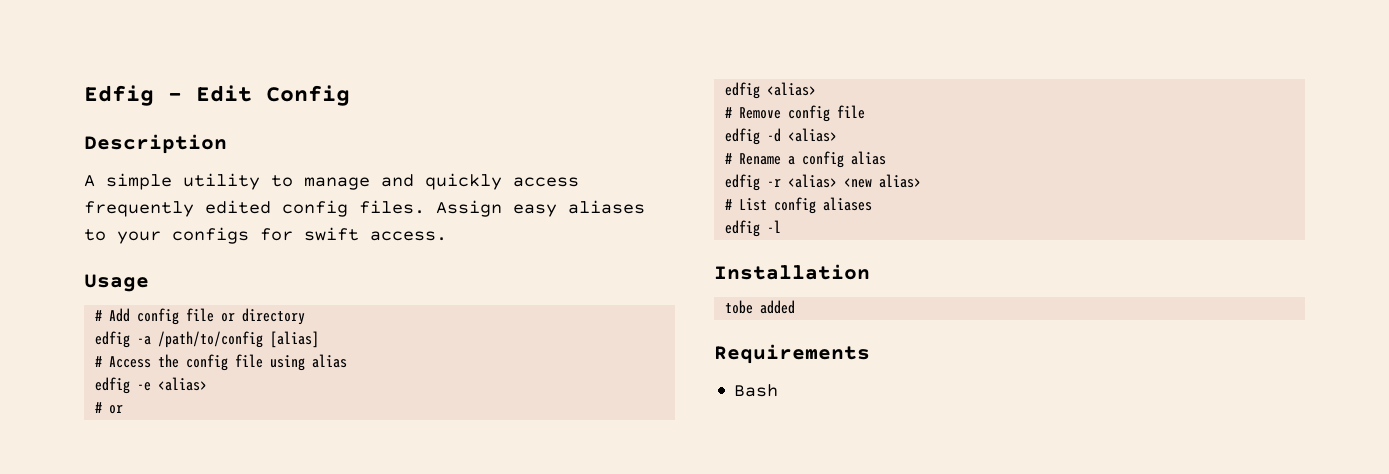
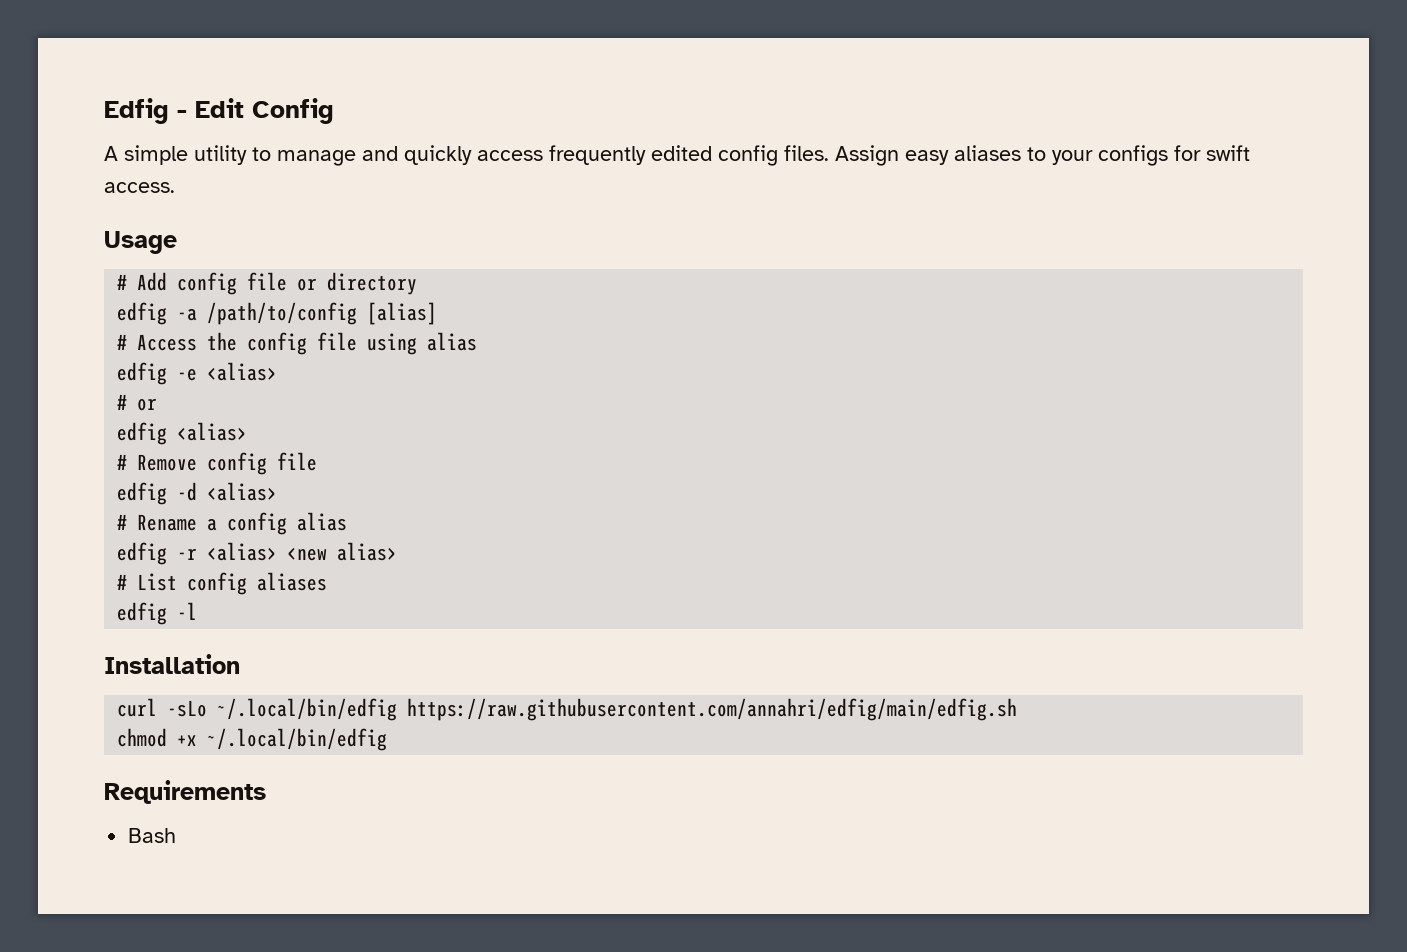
- Description
- tobe added
+ curl -sLo ~/.local/bin/edfig https://raw.githubusercontent.com/annahri/edfig/main/edfig.sh
+ chmod +x ~/.local/bin/edfig

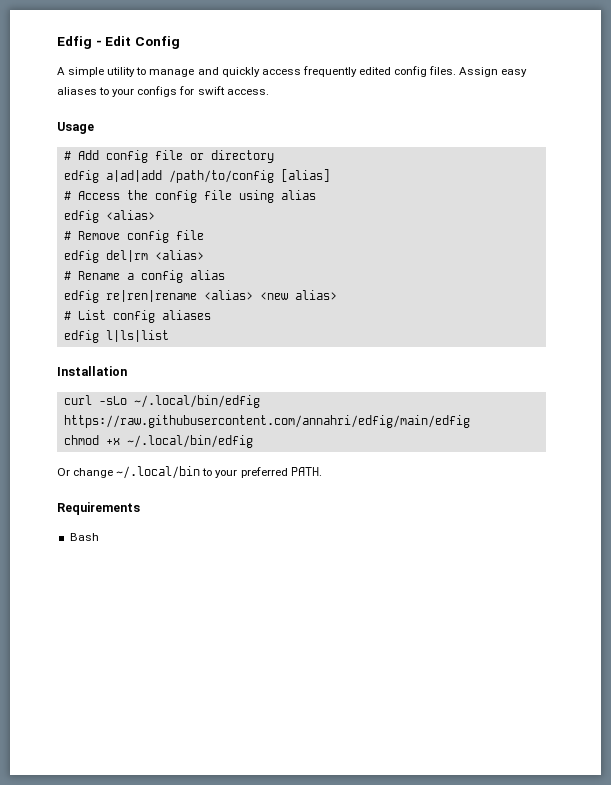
- edfig -a /path/to/config [alias]
+ edfig a|ad|add /path/to/config [alias]
- edfig -e <alias>
- # or
- edfig -d <alias>
+ edfig del|rm <alias>
- edfig -r <alias> <new alias>
+ edfig re|ren|rename <alias> <new alias>
- edfig -l
+ edfig l|ls|list
- curl -sLo ~/.local/bin/edfig https://raw.githubusercontent.com/annahri/edfig/main/edfig.sh
+ curl -sLo ~/.local/bin/edfig https://raw.githubusercontent.com/annahri/edfig/main/edfig
+ Or change ~/.local/bin to your preferred PATH.

